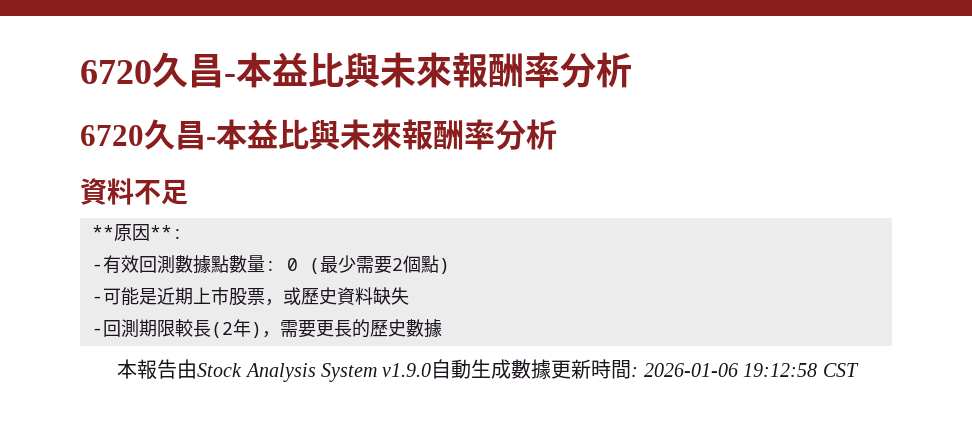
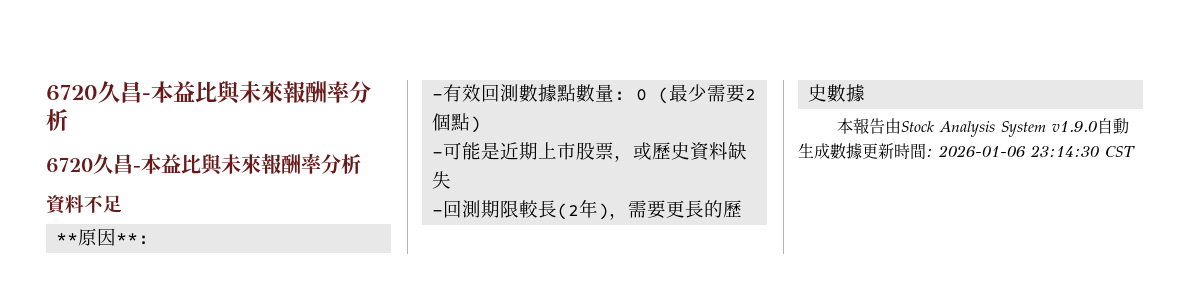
- 本報告由Stock Analysis System v1.9.0自動生成數據更新時間: 2026-01-06 19:12:58 CST
+ 本報告由Stock Analysis System v1.9.0自動生成數據更新時間: 2026-01-06 23:14:30 CST

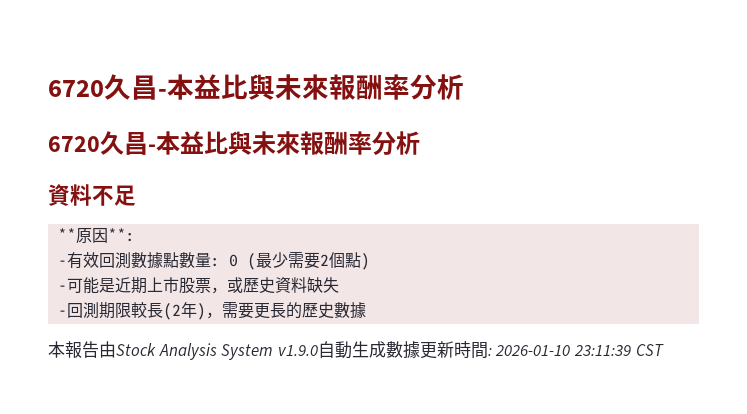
- 本報告由Stock Analysis System v1.9.0自動生成數據更新時間: 2026-01-06 23:14:30 CST
+ 本報告由Stock Analysis System v1.9.0自動生成數據更新時間: 2026-01-10 23:11:39 CST

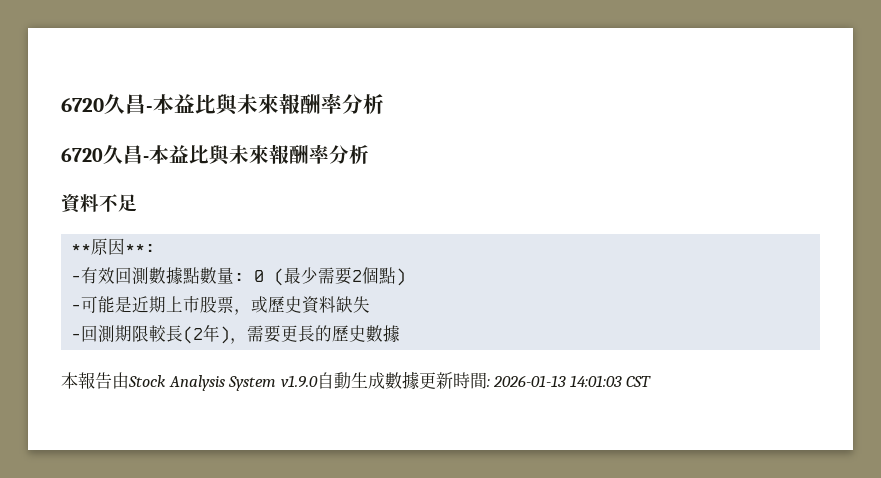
- 本報告由Stock Analysis System v1.9.0自動生成數據更新時間: 2026-01-10 23:11:39 CST
+ 本報告由Stock Analysis System v1.9.0自動生成數據更新時間: 2026-01-13 14:01:03 CST

